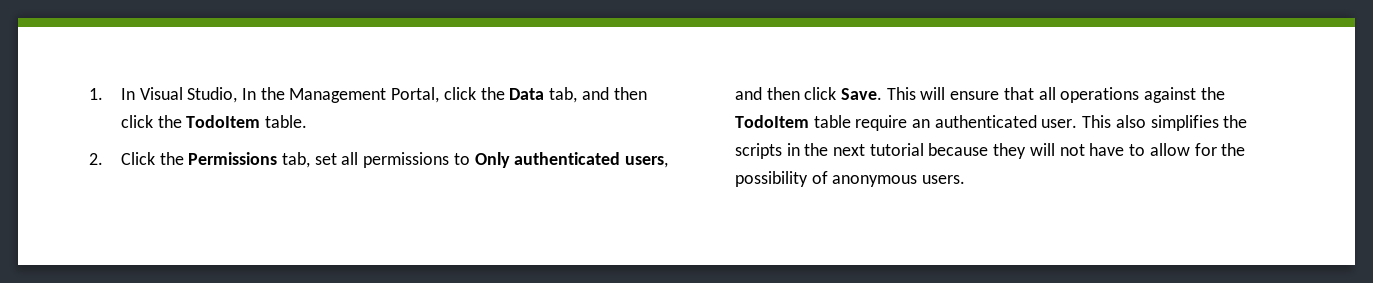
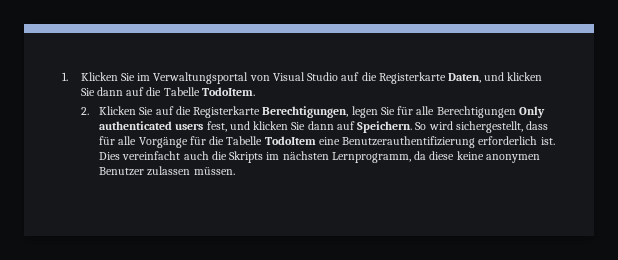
- 1. In Visual Studio, In the Management Portal, click the Data tab, and then click the TodoItem table.
- 2. Click the Permissions tab, set all permissions to Only authenticated users, and then click Save. This will ensure that all operations against the TodoItem table require an authenticated user. This also simplifies the scripts in the next tutorial because they will not have to allow for the possibility of anonymous users.
+ 1. Klicken Sie im Verwaltungsportal von Visual Studio auf die Registerkarte Daten, und klicken Sie dann auf die Tabelle TodoItem.
+ 2. Klicken Sie auf die Registerkarte Berechtigungen, legen Sie für alle Berechtigungen Only authenticated users fest, und klicken Sie dann auf Speichern. So wird sichergestellt, dass für alle Vorgänge für die Tabelle TodoItem eine Benutzerauthentifizierung erforderlich ist. Dies vereinfacht auch die Skripts im nächsten Lernprogramm, da diese keine anonymen Benutzer zulassen müssen.

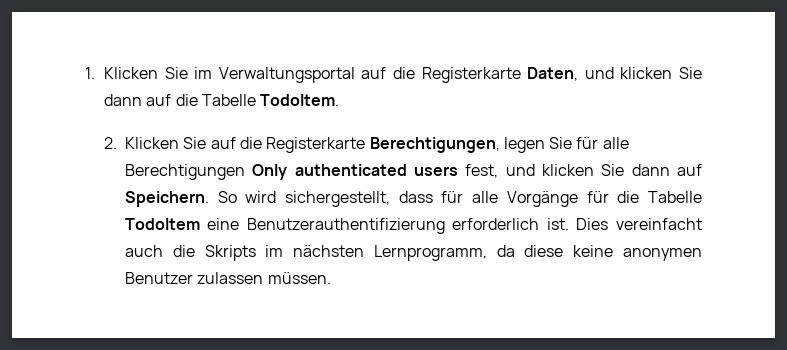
- 1. Klicken Sie im Verwaltungsportal von Visual Studio auf die Registerkarte Daten, und klicken Sie dann auf die Tabelle TodoItem.
+ 1. Klicken Sie im Verwaltungsportal auf die Registerkarte Daten, und klicken Sie dann auf die Tabelle TodoItem.

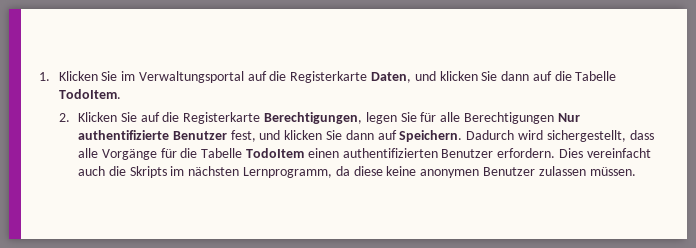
- 2. Klicken Sie auf die Registerkarte Berechtigungen, legen Sie für alle Berechtigungen Only authenticated users fest, und klicken Sie dann auf Speichern.
+ 2. Klicken Sie auf die Registerkarte Berechtigungen, legen Sie für alle Berechtigungen Nur authentifizierte Benutzer fest, und klicken Sie dann auf Speichern.
- So wird sichergestellt, dass für alle Vorgänge für die Tabelle TodoItem eine Benutzerauthentifizierung erforderlich ist.
+ Dadurch wird sichergestellt, dass alle Vorgänge für die Tabelle TodoItem einen authentifizierten Benutzer erfordern.

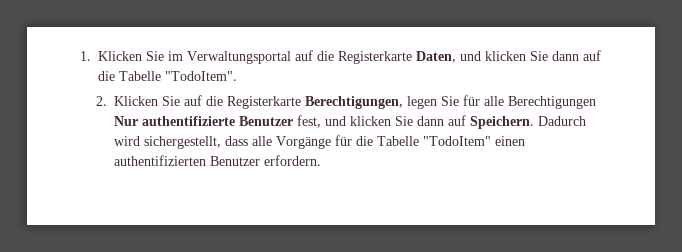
- 1. Klicken Sie im Verwaltungsportal auf die Registerkarte Daten, und klicken Sie dann auf die Tabelle TodoItem.
+ 1. Klicken Sie im Verwaltungsportal auf die Registerkarte Daten, und klicken Sie dann auf die Tabelle "TodoItem".
- Dadurch wird sichergestellt, dass alle Vorgänge für die Tabelle TodoItem einen authentifizierten Benutzer erfordern. Dies vereinfacht auch die Skripts im nächsten Lernprogramm, da diese keine anonymen Benutzer zulassen müssen.
+ Dadurch wird sichergestellt, dass alle Vorgänge für die Tabelle "TodoItem" einen authentifizierten Benutzer erfordern.

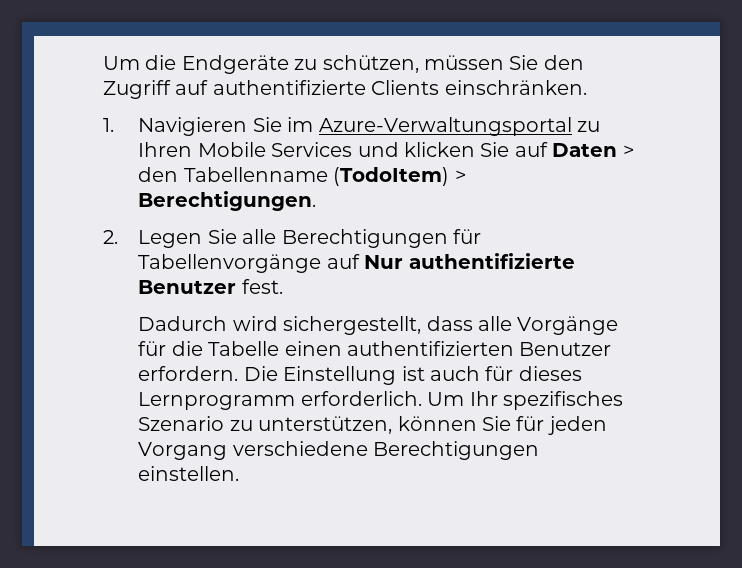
- 1. Klicken Sie im Verwaltungsportal auf die Registerkarte Daten, und klicken Sie dann auf die Tabelle "TodoItem".
- 2. Klicken Sie auf die Registerkarte Berechtigungen, legen Sie für alle Berechtigungen Nur authentifizierte Benutzer fest, und klicken Sie dann auf Speichern. Dadurch wird sichergestellt, dass alle Vorgänge für die Tabelle "TodoItem" einen authentifizierten Benutzer erfordern.
+ Um die Endgeräte zu schützen, müssen Sie den Zugriff auf authentifizierte Clients einschränken.
+ 1. Navigieren Sie im Azure-Verwaltungsportal zu Ihren Mobile Services und klicken Sie auf Daten > den Tabellenname (TodoItem) > Berechtigungen.
+ 2. Legen Sie alle Berechtigungen für Tabellenvorgänge auf Nur authentifizierte Benutzer fest.
+ Dadurch wird sichergestellt, dass alle Vorgänge für die Tabelle einen authentifizierten Benutzer erfordern.
+ Die Einstellung ist auch für dieses Lernprogramm erforderlich. Um Ihr spezifisches Szenario zu unterstützen, können Sie für jeden Vorgang verschiedene Berechtigungen einstellen.

